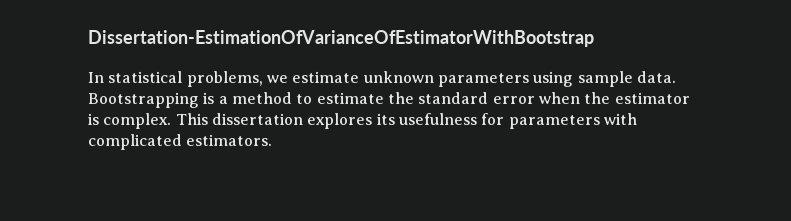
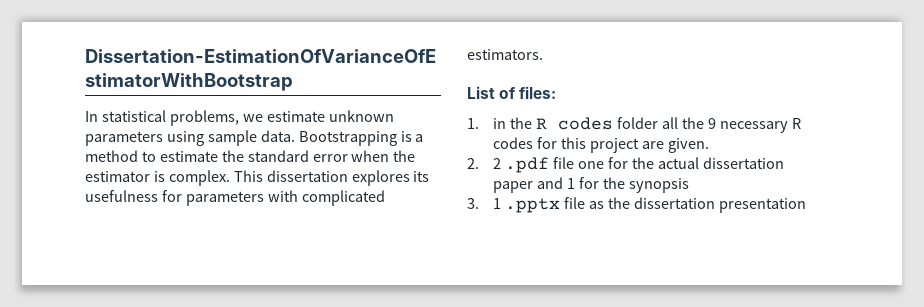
+ List of files:
+ 1. in the R codes folder all the 9 necessary R codes for this project are given.
+ 2. 2 .pdf file one for the actual dissertation paper and 1 for the synopsis
+ 3. 1 .pptx file as the dissertation presentation

